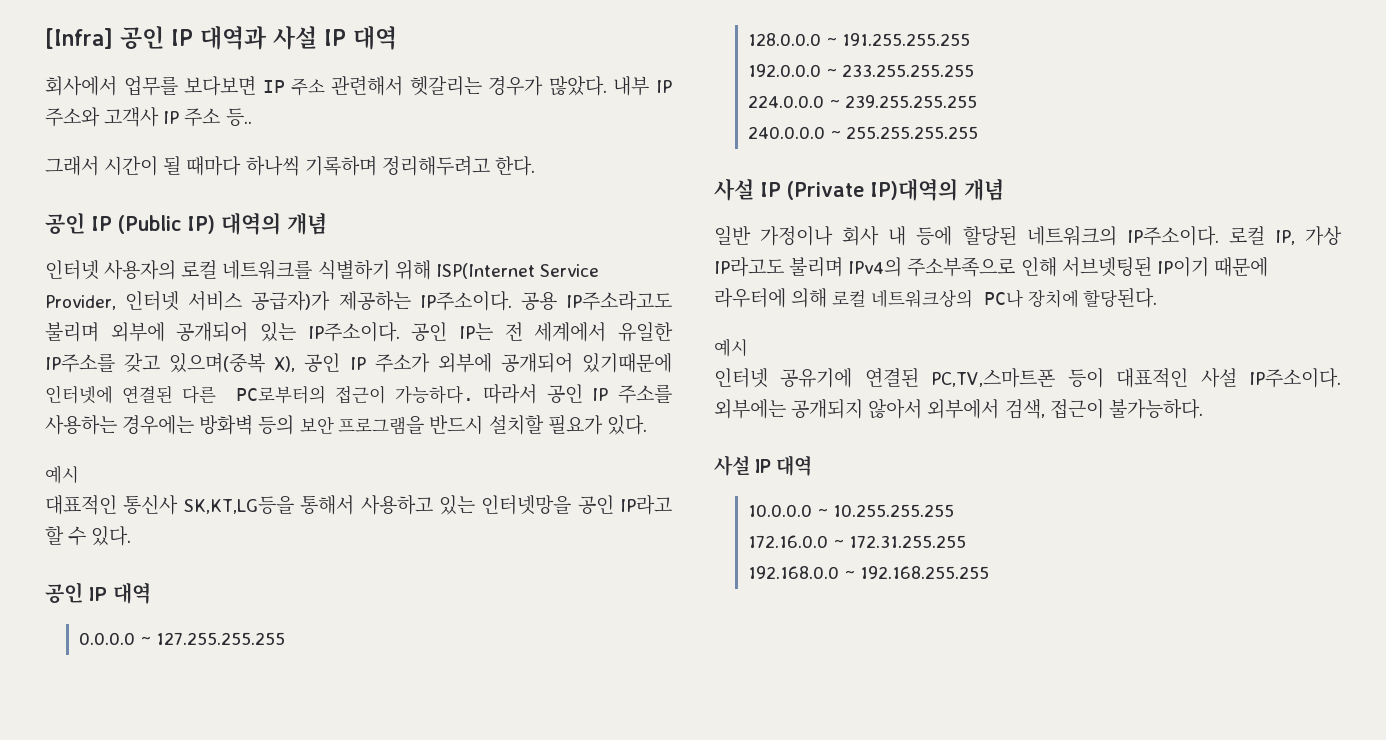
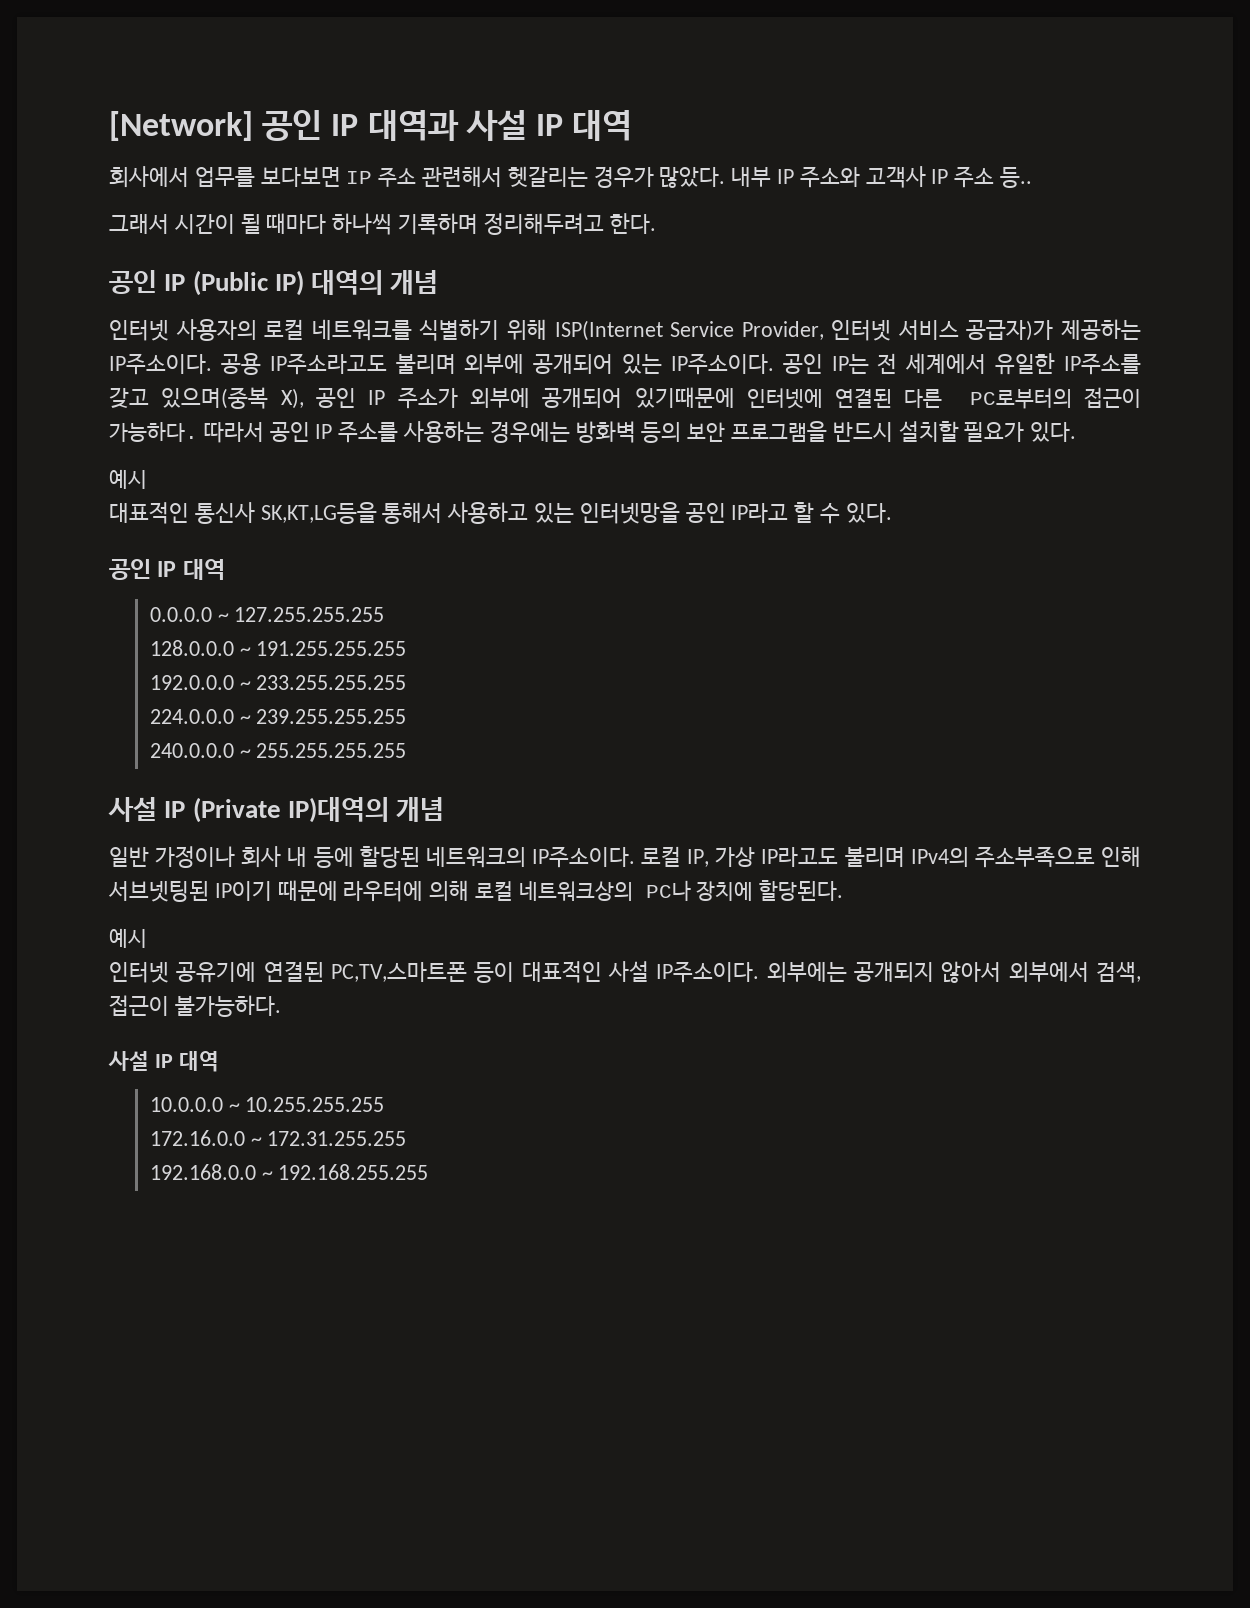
- [Infra] 공인 IP 대역과 사설 IP 대역
+ [Network] 공인 IP 대역과 사설 IP 대역

